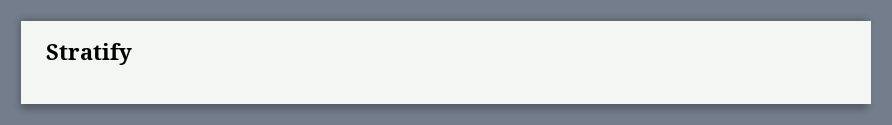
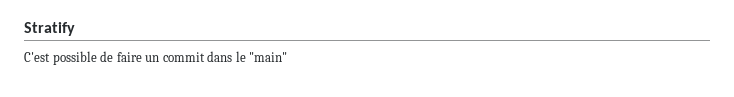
+ C'est possible de faire un commit dans le "main"

